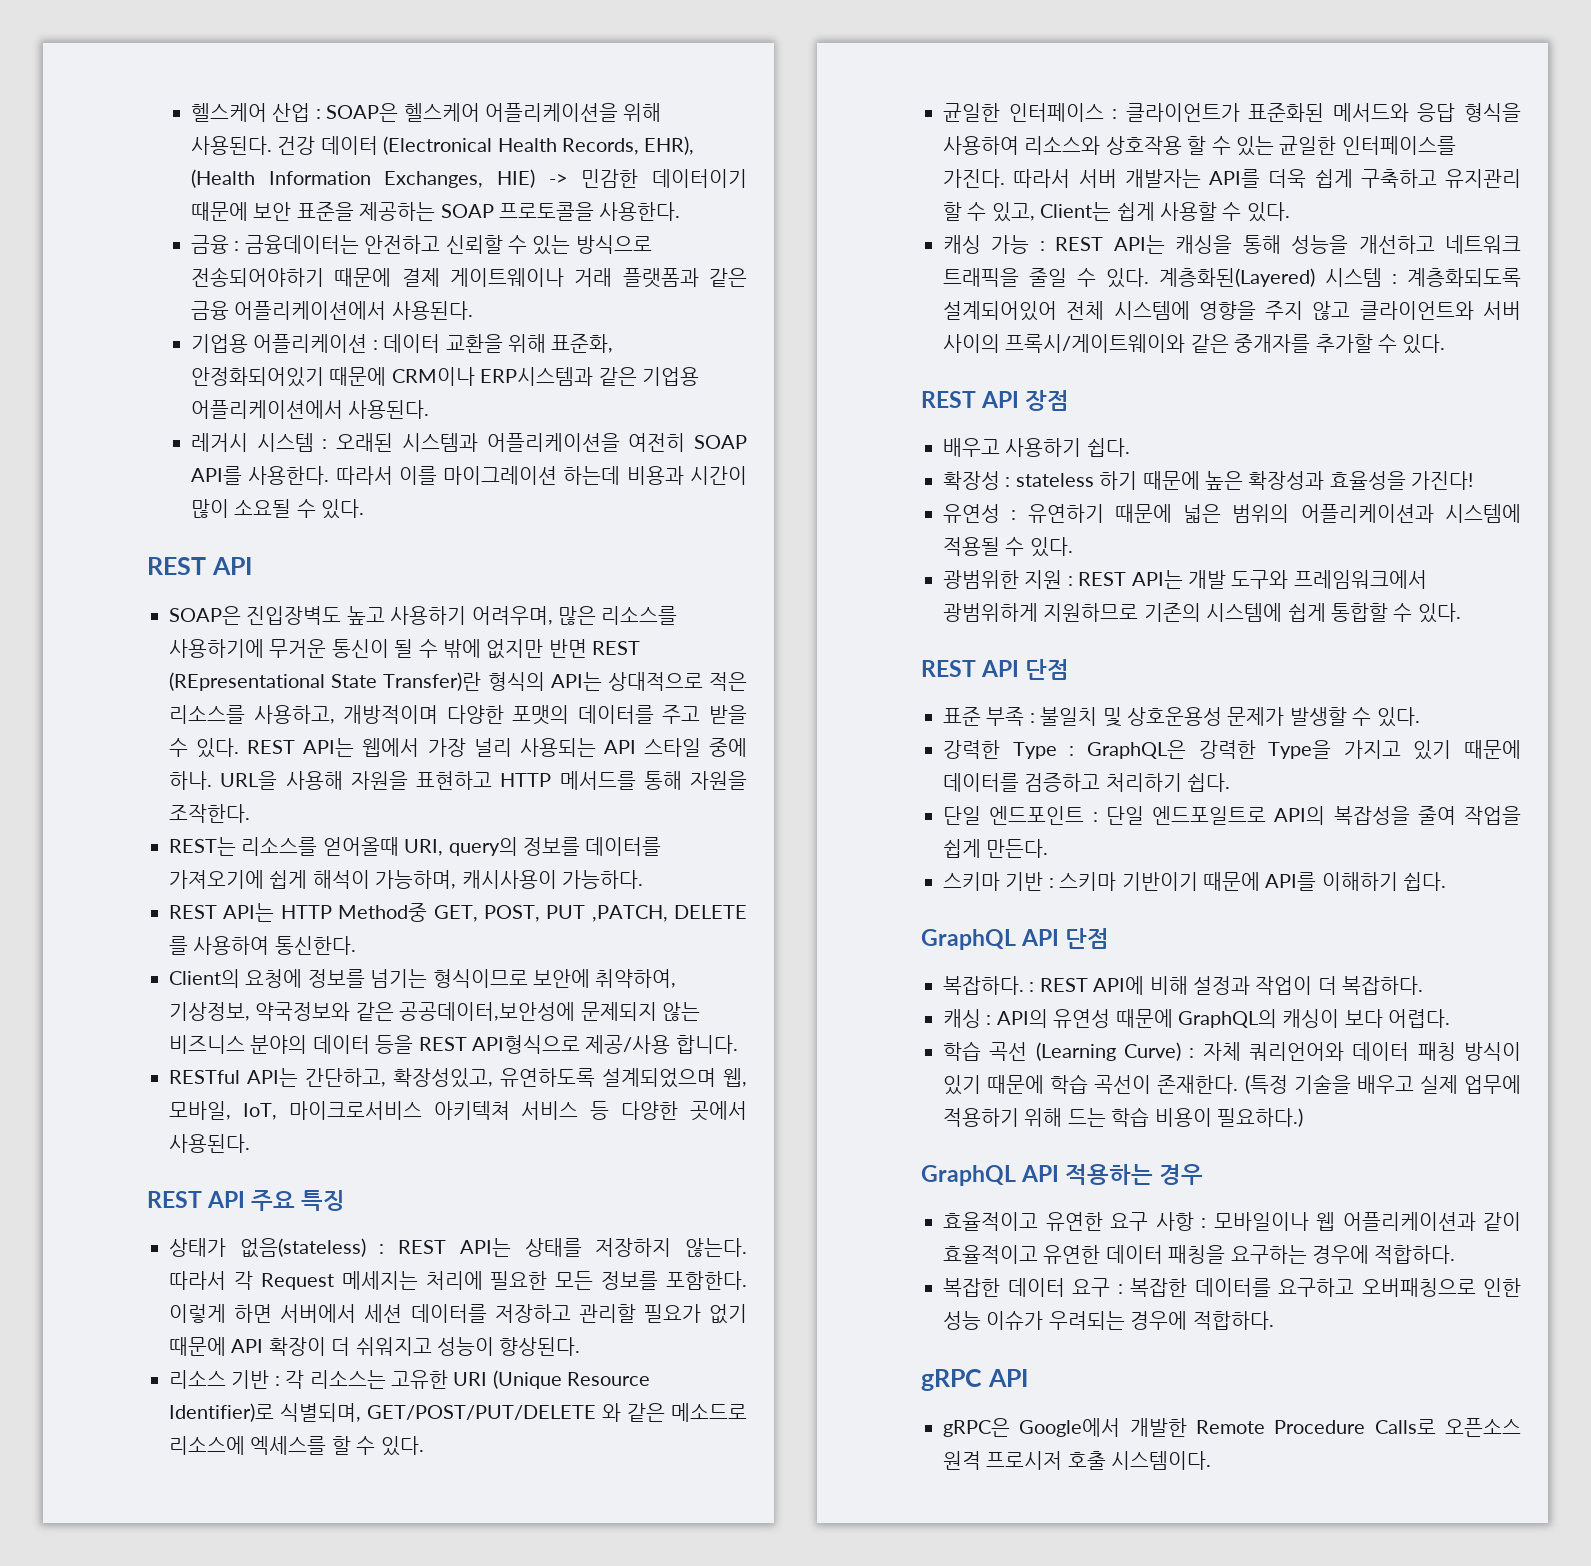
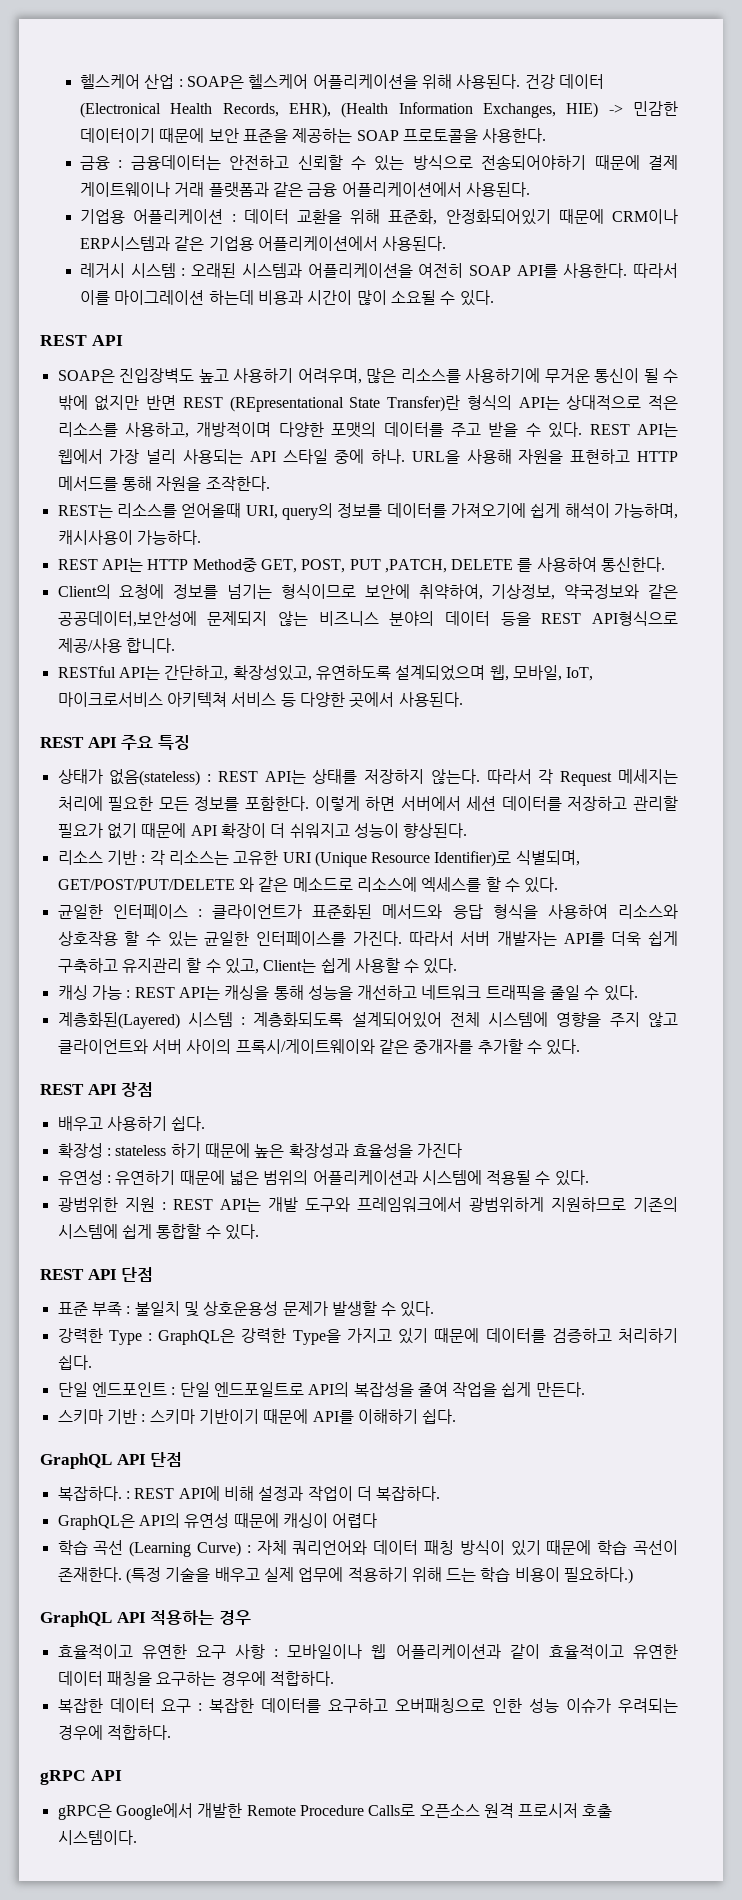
- 캐싱 가능 : REST API는 캐싱을 통해 성능을 개선하고 네트워크 트래픽을 줄일 수 있다. 계층화된(Layered) 시스템 : 계층화되도록 설계되어있어 전체 시스템에 영향을 주지 않고 클라이언트와 서버 사이의 프록시/게이트웨이와 같은 중개자를 추가할 수 있다.
+ 캐싱 가능 : REST API는 캐싱을 통해 성능을 개선하고 네트워크 트래픽을 줄일 수 있다.
+ 계층화된(Layered) 시스템 : 계층화되도록 설계되어있어 전체 시스템에 영향을 주지 않고 클라이언트와 서버 사이의 프록시/게이트웨이와 같은 중개자를 추가할 수 있다.
- 확장성 : stateless 하기 때문에 높은 확장성과 효율성을 가진다!
+ 확장성 : stateless 하기 때문에 높은 확장성과 효율성을 가진다
- 캐싱 : API의 유연성 때문에 GraphQL의 캐싱이 보다 어렵다.
+ GraphQL은 API의 유연성 때문에 캐싱이 어렵다

